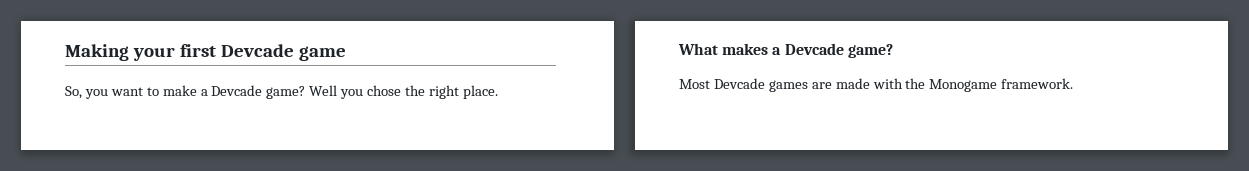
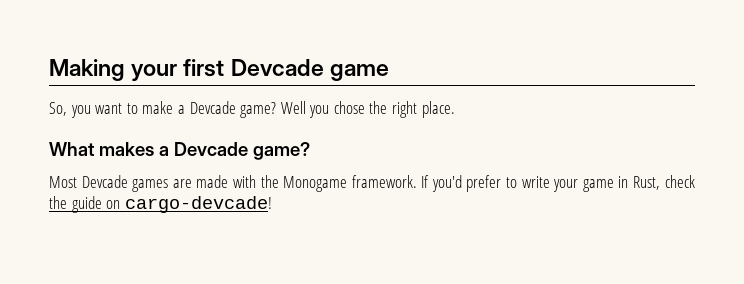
+ If you'd prefer to write your game in Rust, check the guide on cargo-devcade!

